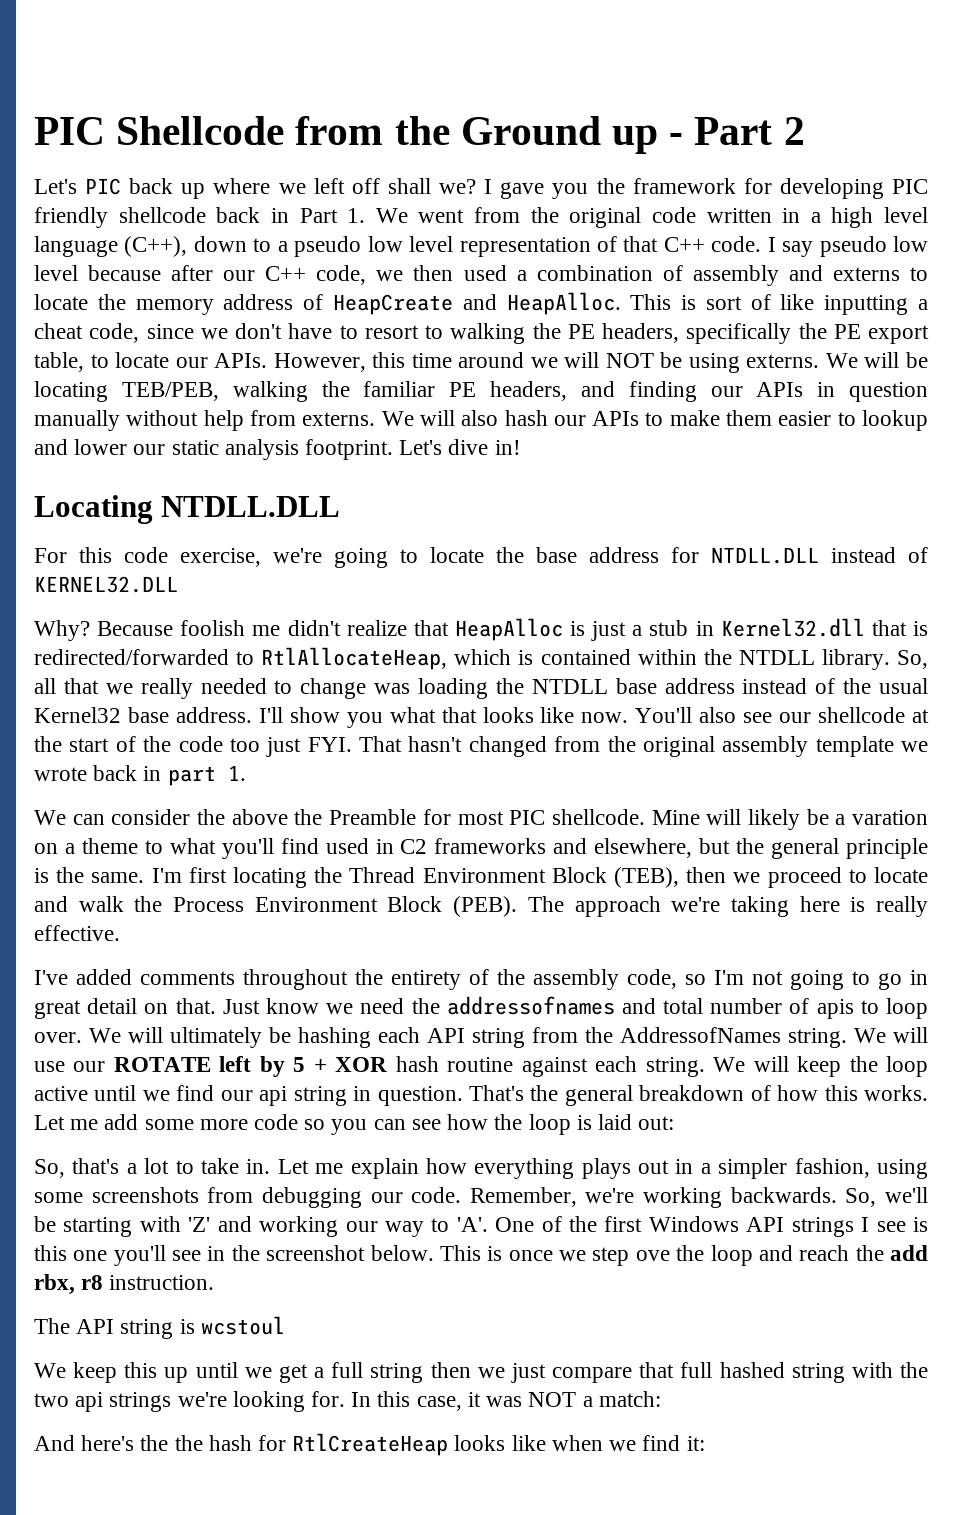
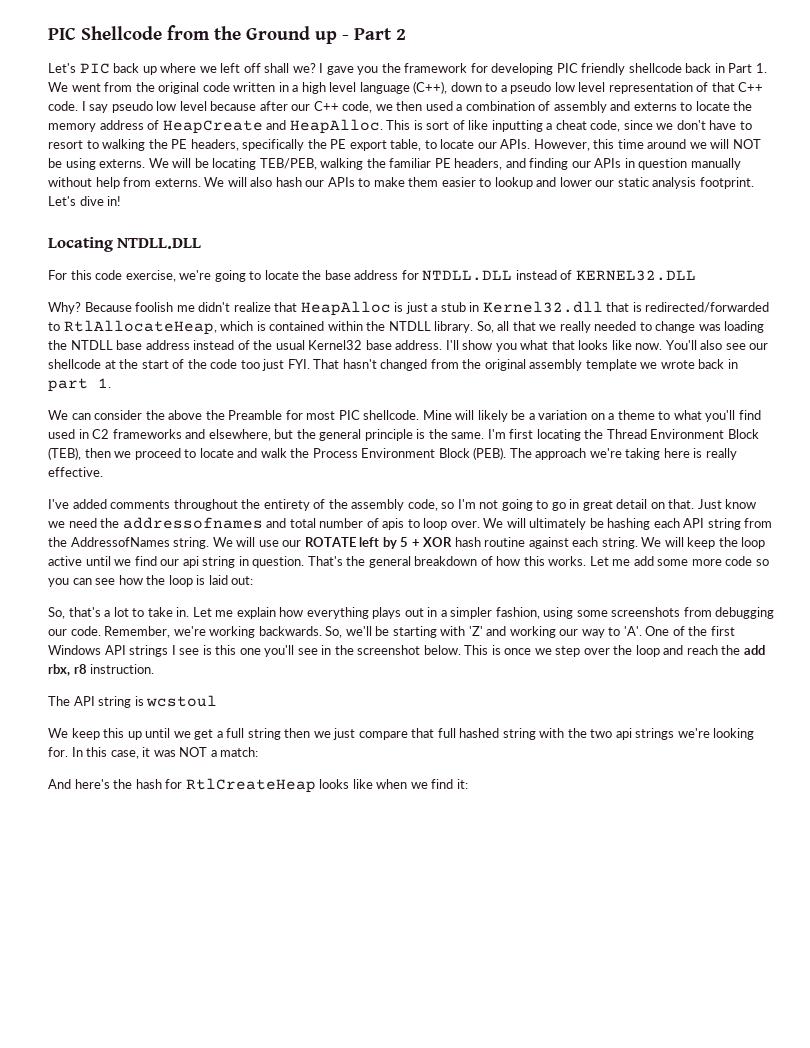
- Mine will likely be a varation on a theme to what you'll find used in C2 frameworks and elsewhere, but the general principle is the same.
+ Mine will likely be a variation on a theme to what you'll find used in C2 frameworks and elsewhere, but the general principle is the same.
- This is once we step ove the loop and reach the add rbx, r8 instruction.
+ This is once we step over the loop and reach the add rbx, r8 instruction.
- And here's the the hash for RtlCreateHeap looks like when we find it:
+ And here's the hash for RtlCreateHeap looks like when we find it:

